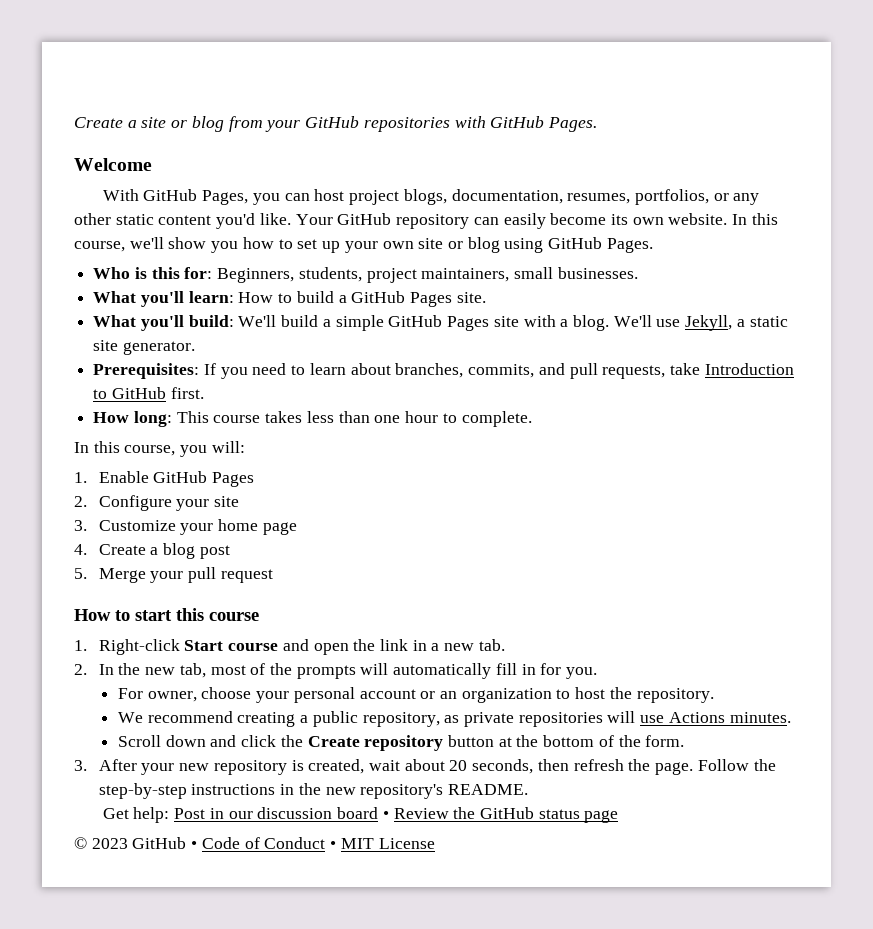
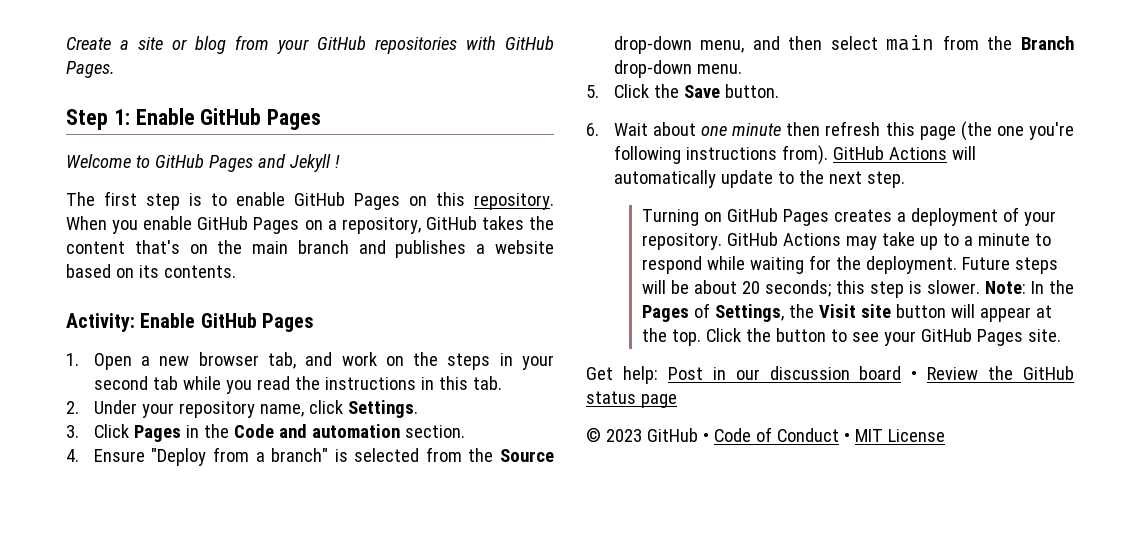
- Welcome
- With GitHub Pages, you can host project blogs, documentation, resumes, portfolios, or any other static content you'd like. Your GitHub repository can easily become its own website. In this course, we'll show you how to set up your own site or blog using GitHub Pages.
- Who is this for: Beginners, students, project maintainers, small businesses.
- What you'll learn: How to build a GitHub Pages site.
- What you'll build: We'll build a simple GitHub Pages site with a blog. We'll use Jekyll, a static site generator.
- Prerequisites: If you need to learn about branches, commits, and pull requests, take Introduction to GitHub first.
- How long: This course takes less than one hour to complete.
- In this course, you will:
- 1. Enable GitHub Pages
- 2. Configure your site
- 3. Customize your home page
- 4. Create a blog post
- 5. Merge your pull request
- How to start this course
- 1. Right-click Start course and open the link in a new tab.
- 2. In the new tab, most of the prompts will automatically fill in for you.
- For owner, choose your personal account or an organization to host the repository.
- We recommend creating a public repository, as private repositories will use Actions minutes.
- Scroll down and click the Create repository button at the bottom of the form.
- 3. After your new repository is created, wait about 20 seconds, then refresh the page. Follow the step-by-step instructions in the new repository's README.
+ Step 1: Enable GitHub Pages
+ Welcome to GitHub Pages and Jekyll !
+ The first step is to enable GitHub Pages on this repository. When you enable GitHub Pages on a repository, GitHub takes the content that's on the main branch and publishes a website based on its contents.
+ Activity: Enable GitHub Pages
+ 1. Open a new browser tab, and work on the steps in your second tab while you read the instructions in this tab.
+ 2. Under your repository name, click Settings.
+ 3. Click Pages in the Code and automation section.
+ 4. Ensure "Deploy from a branch" is selected from the Source drop-down menu, and then select main from the Branch drop-down menu.
+ 5. Click the Save button.
+ 6. Wait about one minute then refresh this page (the one you're following instructions from). GitHub Actions will automatically update to the next step.
+ Turning on GitHub Pages creates a deployment of your repository. GitHub Actions may take up to a minute to respond while waiting for the deployment. Future steps will be about 20 seconds; this step is slower. Note: In the Pages of Settings, the Visit site button will appear at the top. Click the button to see your GitHub Pages site.

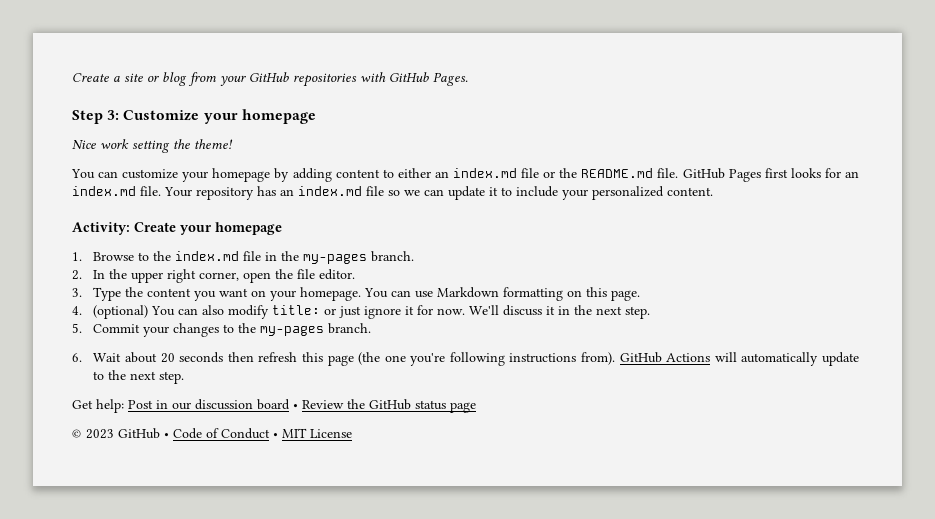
- Step 1: Enable GitHub Pages
- Welcome to GitHub Pages and Jekyll !
- The first step is to enable GitHub Pages on this repository. When you enable GitHub Pages on a repository, GitHub takes the content that's on the main branch and publishes a website based on its contents.
- Activity: Enable GitHub Pages
- 1. Open a new browser tab, and work on the steps in your second tab while you read the instructions in this tab.
- 2. Under your repository name, click Settings.
- 3. Click Pages in the Code and automation section.
- 4. Ensure "Deploy from a branch" is selected from the Source drop-down menu, and then select main from the Branch drop-down menu.
- 5. Click the Save button.
+ Step 3: Customize your homepage
+ Nice work setting the theme!
+ You can customize your homepage by adding content to either an index.md file or the README.md file. GitHub Pages first looks for an index.md file. Your repository has an index.md file so we can update it to include your personalized content.
+ Activity: Create your homepage
+ 1. Browse to the index.md file in the my-pages branch.
+ 2. In the upper right corner, open the file editor.
+ 3. Type the content you want on your homepage. You can use Markdown formatting on this page.
+ 4. (optional) You can also modify title: or just ignore it for now. We'll discuss it in the next step.
+ 5. Commit your changes to the my-pages branch.
- 6. Wait about one minute then refresh this page (the one you're following instructions from).
+ 6. Wait about 20 seconds then refresh this page (the one you're following instructions from).
- Turning on GitHub Pages creates a deployment of your repository. GitHub Actions may take up to a minute to respond while waiting for the deployment. Future steps will be about 20 seconds; this step is slower. Note: In the Pages of Settings, the Visit site button will appear at the top. Click the button to see your GitHub Pages site.

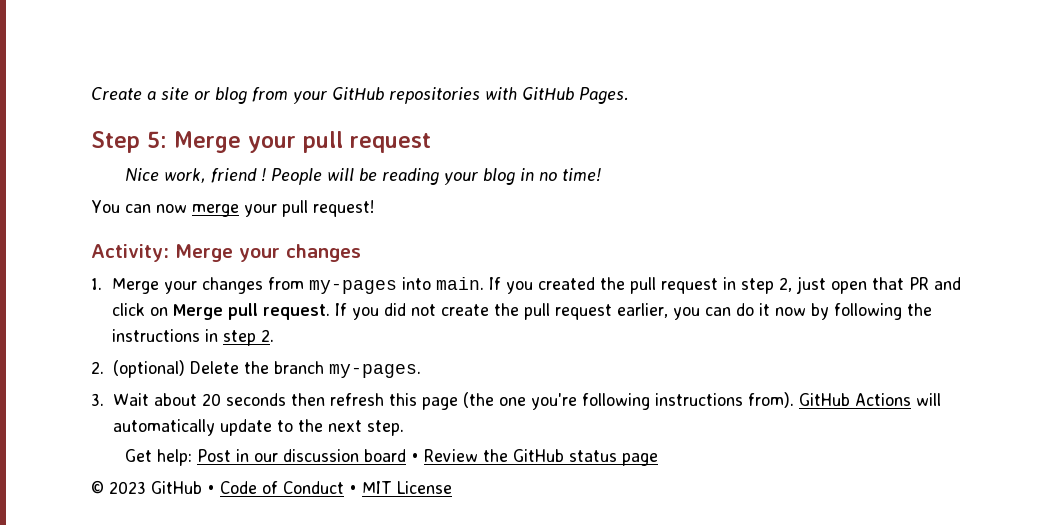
- Step 3: Customize your homepage
- Nice work setting the theme!
- You can customize your homepage by adding content to either an index.md file or the README.md file. GitHub Pages first looks for an index.md file. Your repository has an index.md file so we can update it to include your personalized content.
- Activity: Create your homepage
- 1. Browse to the index.md file in the my-pages branch.
- 2. In the upper right corner, open the file editor.
- 3. Type the content you want on your homepage. You can use Markdown formatting on this page.
- 4. (optional) You can also modify title: or just ignore it for now. We'll discuss it in the next step.
- 5. Commit your changes to the my-pages branch.
- 6. Wait about 20 seconds then refresh this page (the one you're following instructions from).
+ Step 5: Merge your pull request
+ Nice work, friend ! People will be reading your blog in no time!
+ You can now merge your pull request!
+ Activity: Merge your changes
+ 1. Merge your changes from my-pages into main. If you created the pull request in step 2, just open that PR and click on Merge pull request. If you did not create the pull request earlier, you can do it now by following the instructions in step 2.
+ 2. (optional) Delete the branch my-pages.
+ 3. Wait about 20 seconds then refresh this page (the one you're following instructions from).

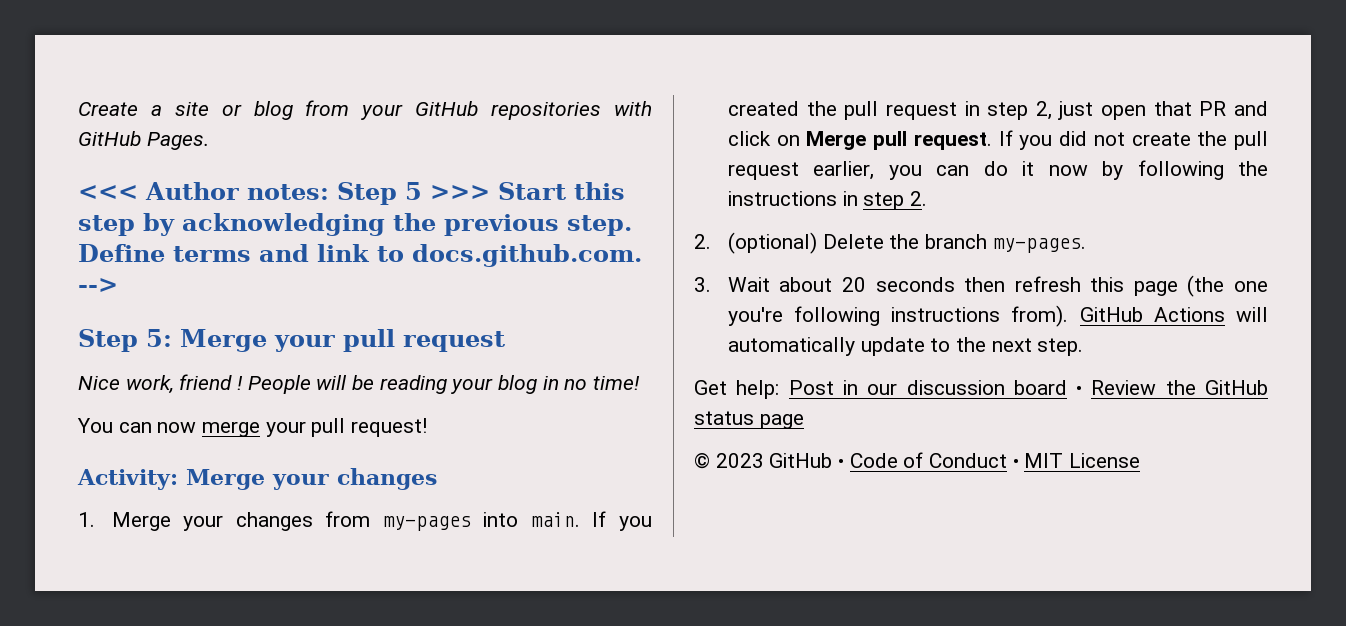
+ <<< Author notes: Step 5 >>> Start this step by acknowledging the previous step. Define terms and link to docs.github.com. -->

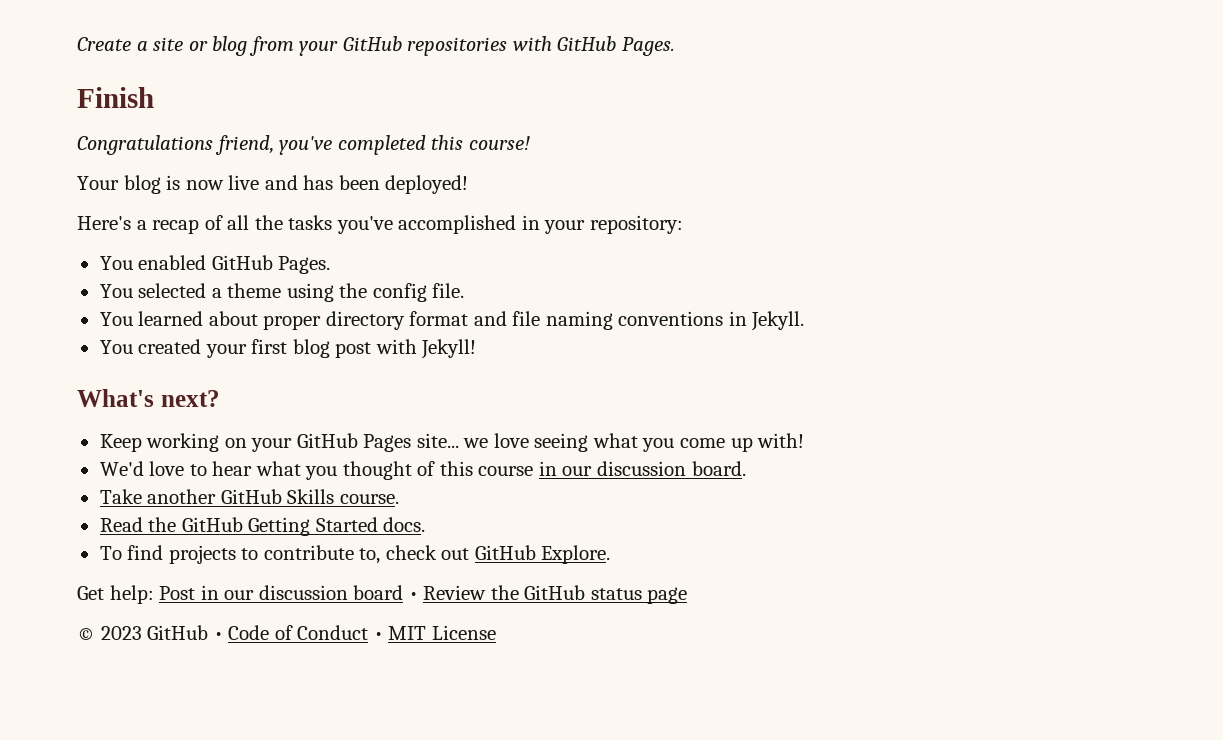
- <<< Author notes: Step 5 >>> Start this step by acknowledging the previous step. Define terms and link to docs.github.com. -->
- Step 5: Merge your pull request
- Nice work, friend ! People will be reading your blog in no time!
- You can now merge your pull request!
- Activity: Merge your changes
- 1. Merge your changes from my-pages into main. If you created the pull request in step 2, just open that PR and click on Merge pull request. If you did not create the pull request earlier, you can do it now by following the instructions in step 2.
- 2. (optional) Delete the branch my-pages.
- 3. Wait about 20 seconds then refresh this page (the one you're following instructions from). GitHub Actions will automatically update to the next step.
+ Finish
+ Congratulations friend, you've completed this course!
+ Your blog is now live and has been deployed!
+ Here's a recap of all the tasks you've accomplished in your repository:
+ You enabled GitHub Pages.
+ You selected a theme using the config file.
+ You learned about proper directory format and file naming conventions in Jekyll.
+ You created your first blog post with Jekyll!
+ What's next?
+ Keep working on your GitHub Pages site... we love seeing what you come up with!
+ We'd love to hear what you thought of this course in our discussion board.
+ Take another GitHub Skills course.
+ Read the GitHub Getting Started docs.
+ To find projects to contribute to, check out GitHub Explore.

